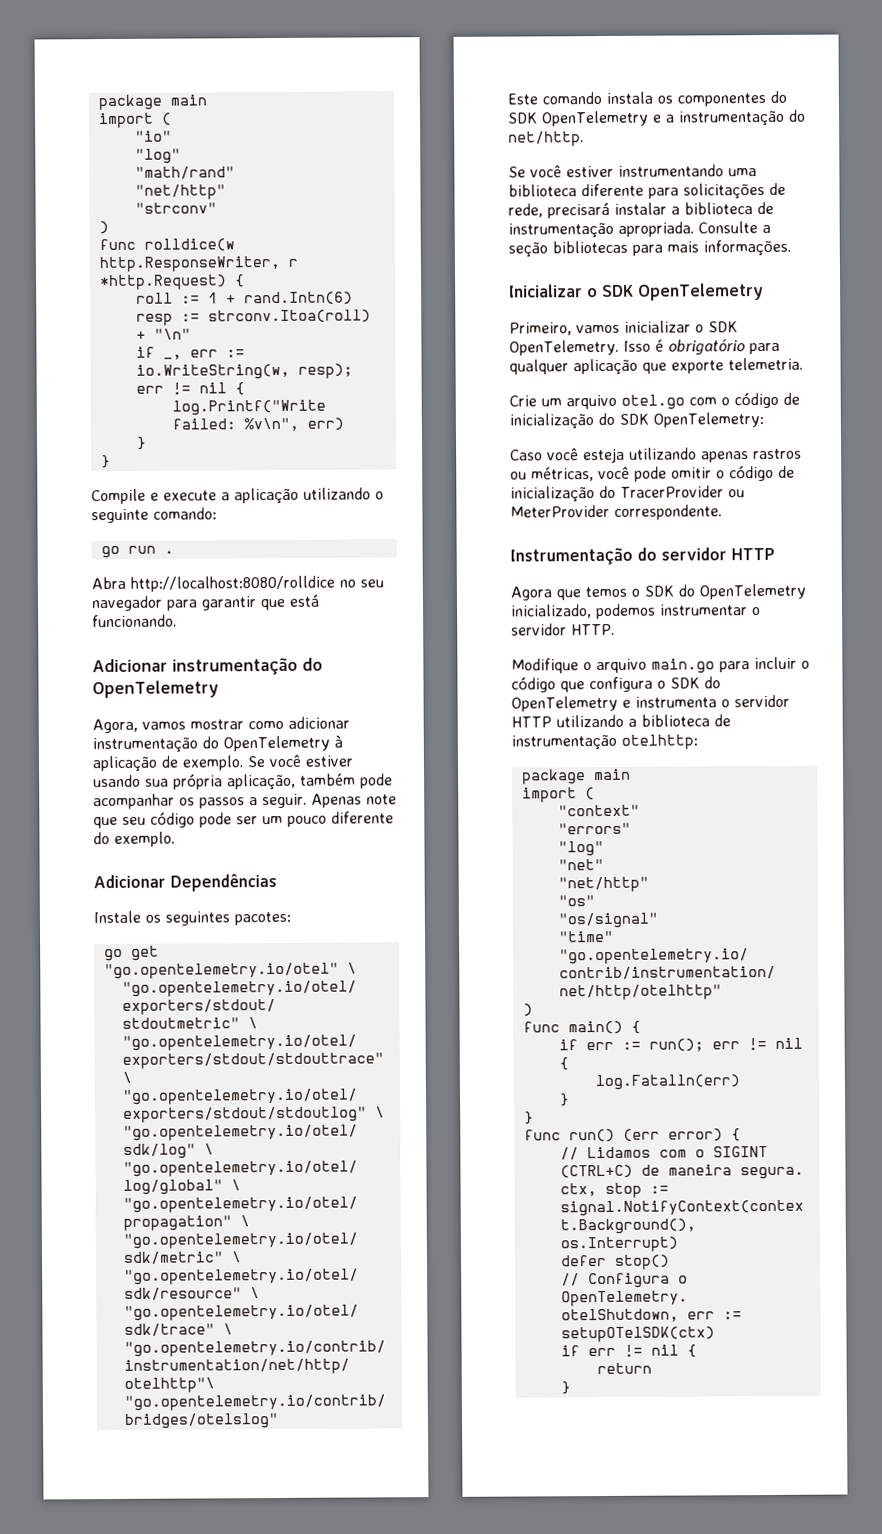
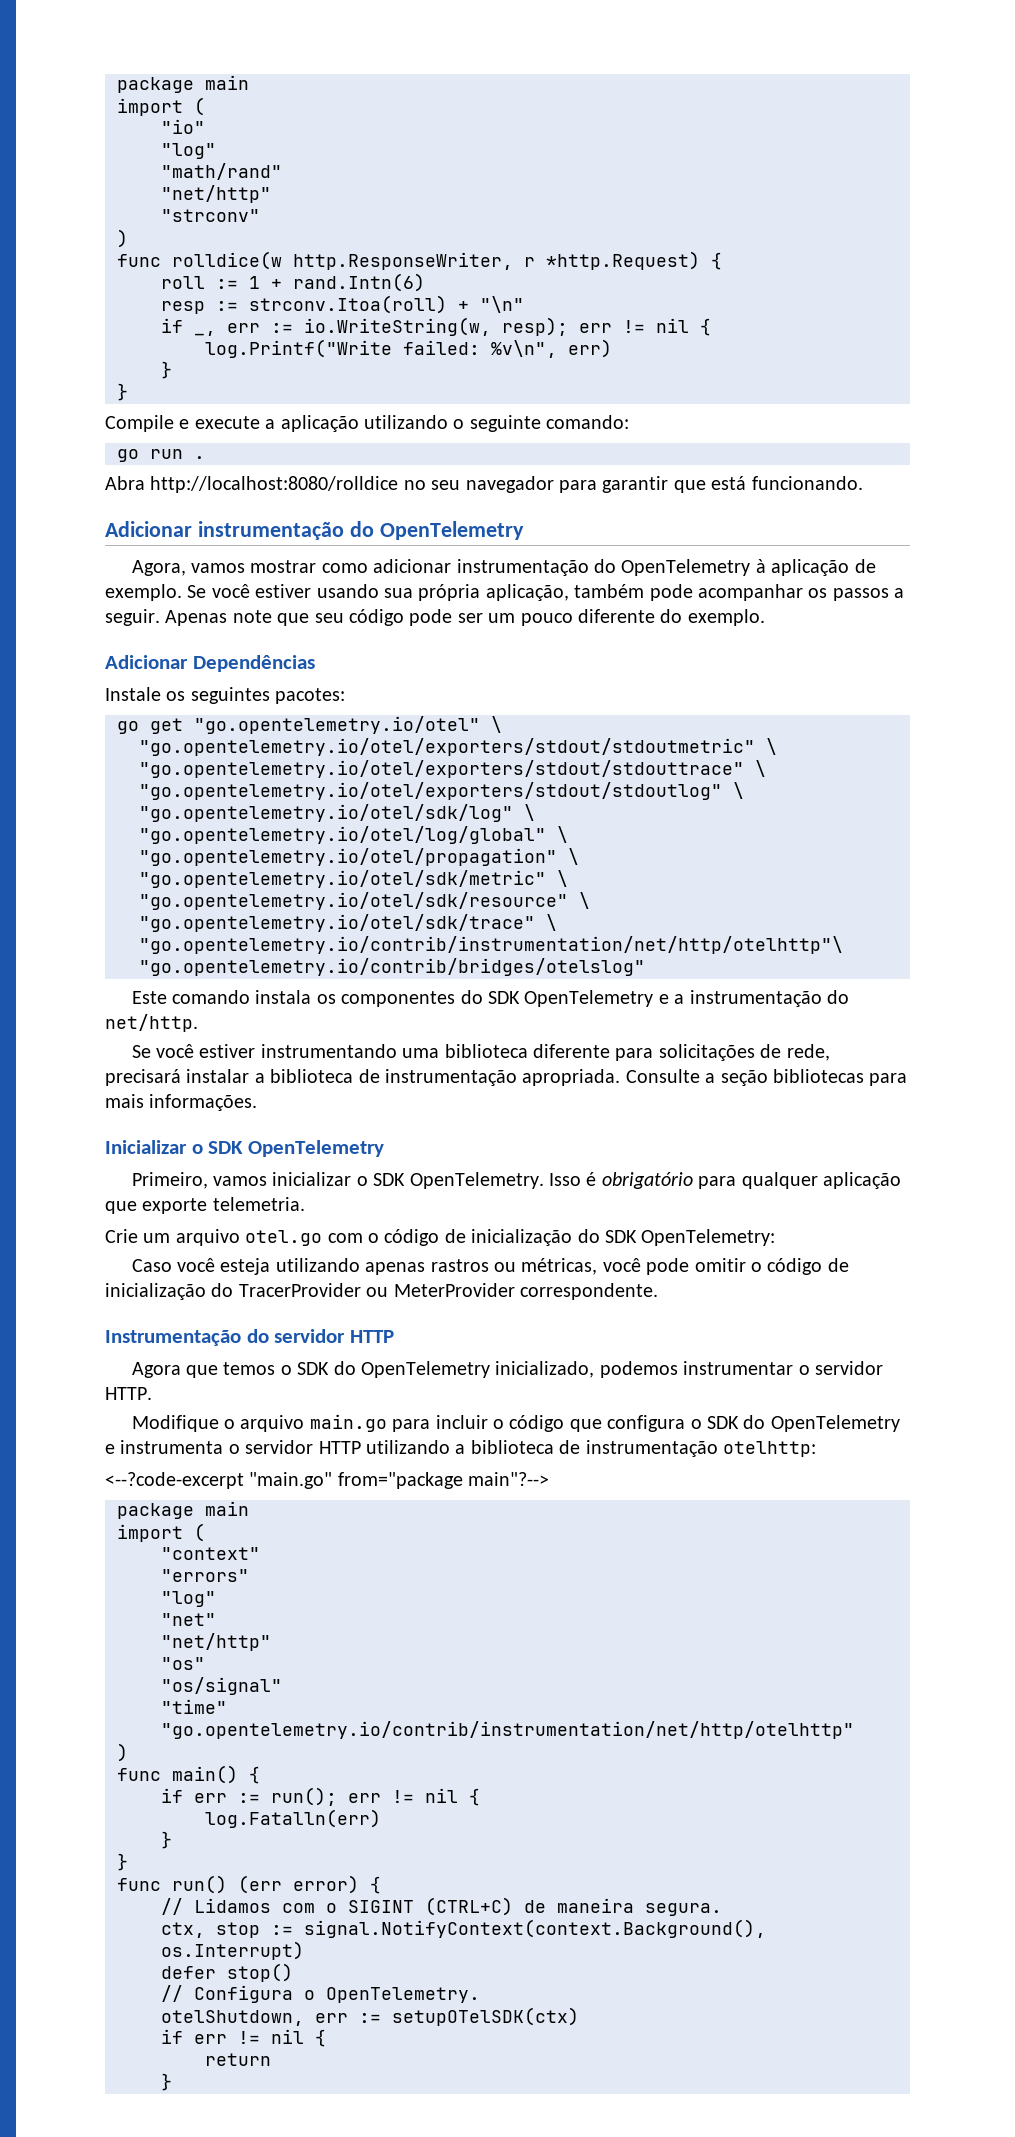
+ <--?code-excerpt "main.go" from="package main"?-->

